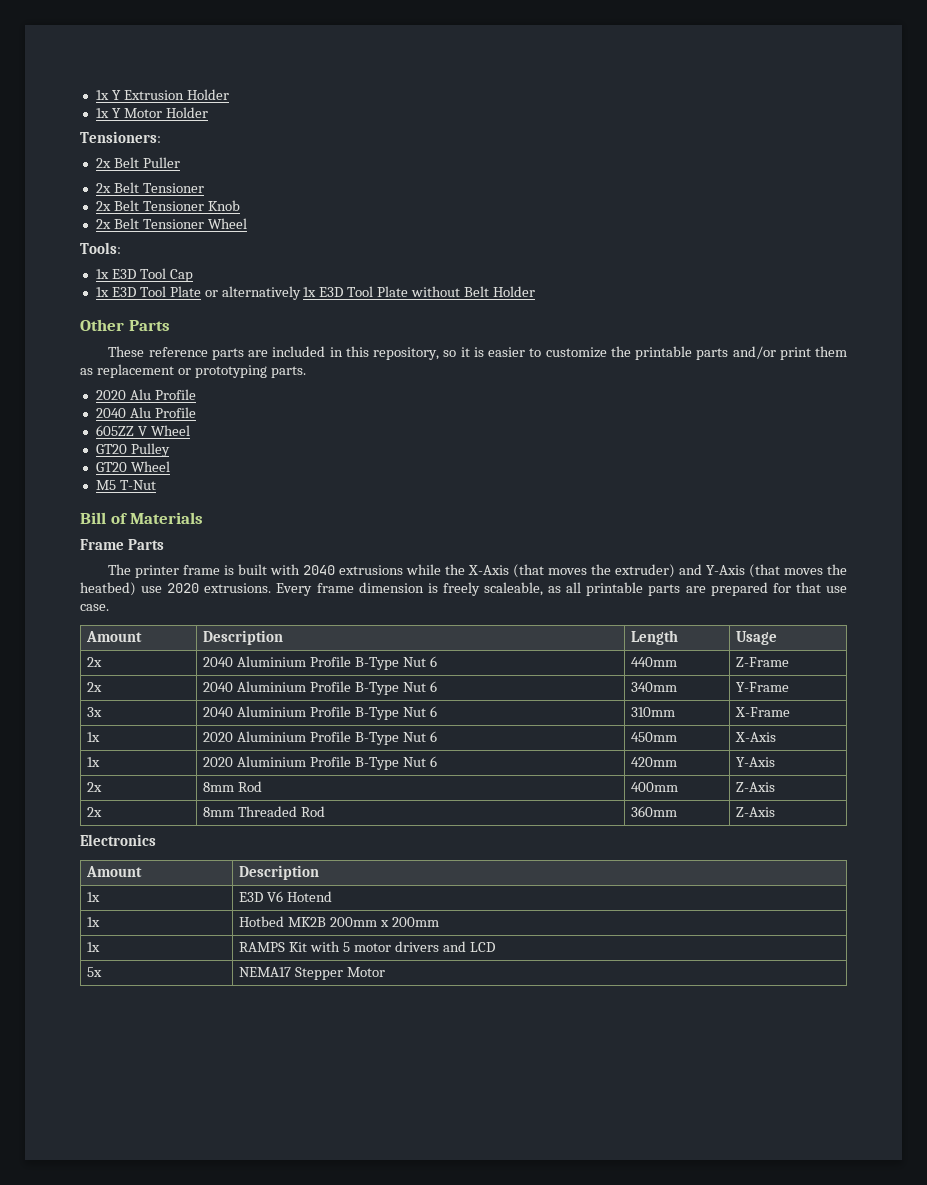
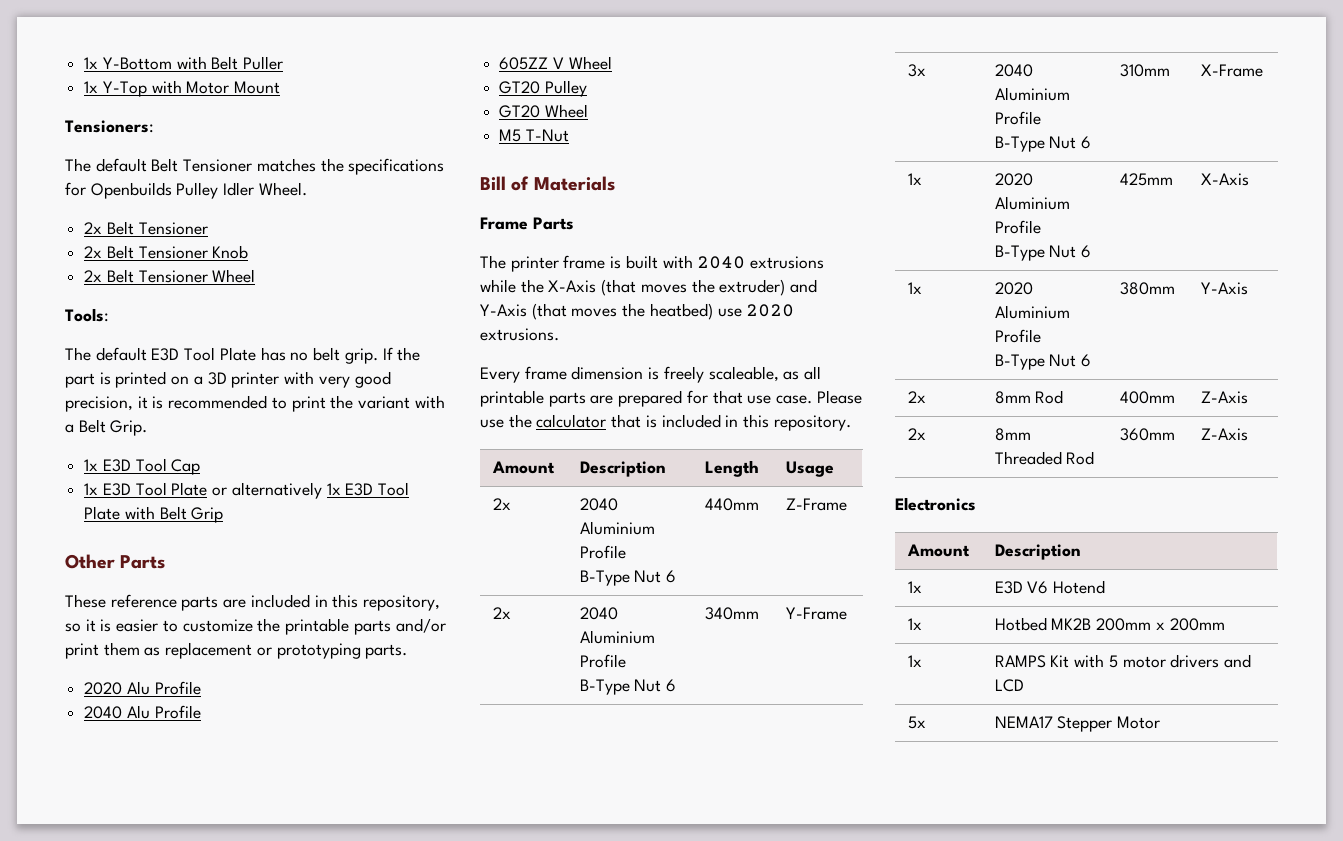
- 1x Y Extrusion Holder
- 1x Y Motor Holder
+ 1x Y-Bottom with Belt Puller
+ 1x Y-Top with Motor Mount
  Tensioners:
- 2x Belt Puller
+ The default Belt Tensioner matches the specifications for Openbuilds Pulley Idler Wheel.
+ The default E3D Tool Plate has no belt grip. If the part is printed on a 3D printer with very good precision, it is recommended to print the variant with a Belt Grip.
- 1x E3D Tool Plate or alternatively 1x E3D Tool Plate without Belt Holder
+ 1x E3D Tool Plate or alternatively 1x E3D Tool Plate with Belt Grip
- The printer frame is built with 2040 extrusions while the X-Axis (that moves the extruder) and Y-Axis (that moves the heatbed) use 2020 extrusions. Every frame dimension is freely scaleable, as all printable parts are prepared for that use case.
+ The printer frame is built with 2040 extrusions while the X-Axis (that moves the extruder) and Y-Axis (that moves the heatbed) use 2020 extrusions.
+ Every frame dimension is freely scaleable, as all printable parts are prepared for that use case. Please use the calculator that is included in this repository.
- 1x | 2020 Aluminium Profile B-Type Nut 6 | 450mm | X-Axis
+ 1x | 2020 Aluminium Profile B-Type Nut 6 | 425mm | X-Axis
- 1x | 2020 Aluminium Profile B-Type Nut 6 | 420mm | Y-Axis
+ 1x | 2020 Aluminium Profile B-Type Nut 6 | 380mm | Y-Axis

